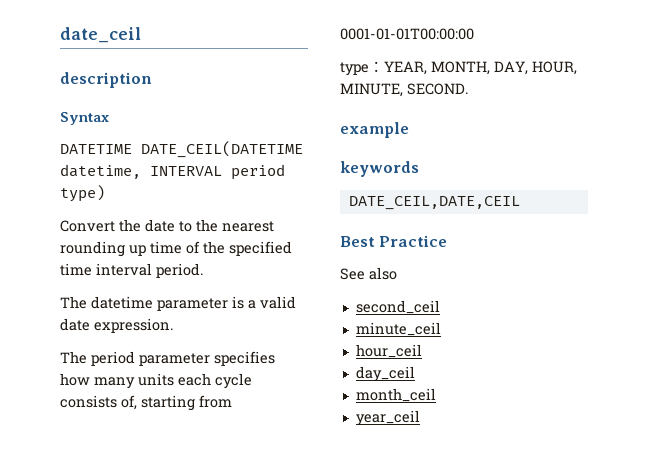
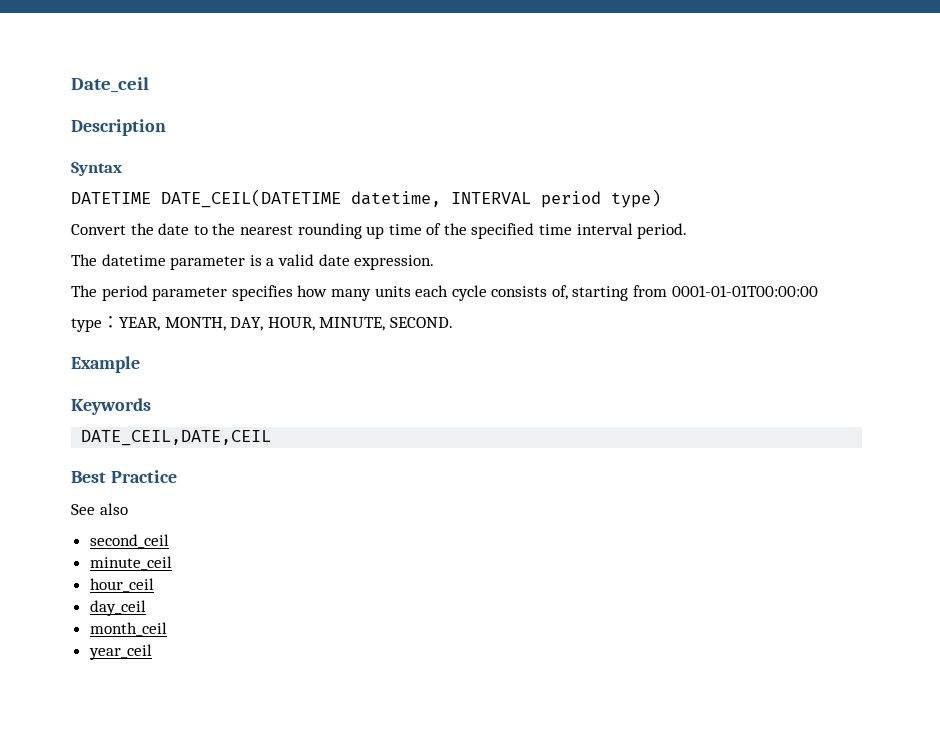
- date_ceil
- description
+ Date_ceil
+ Description
- example
- keywords
+ Example
+ Keywords

